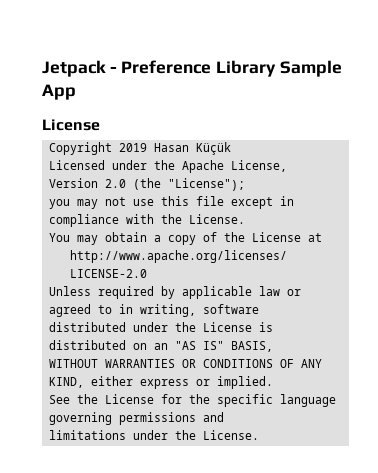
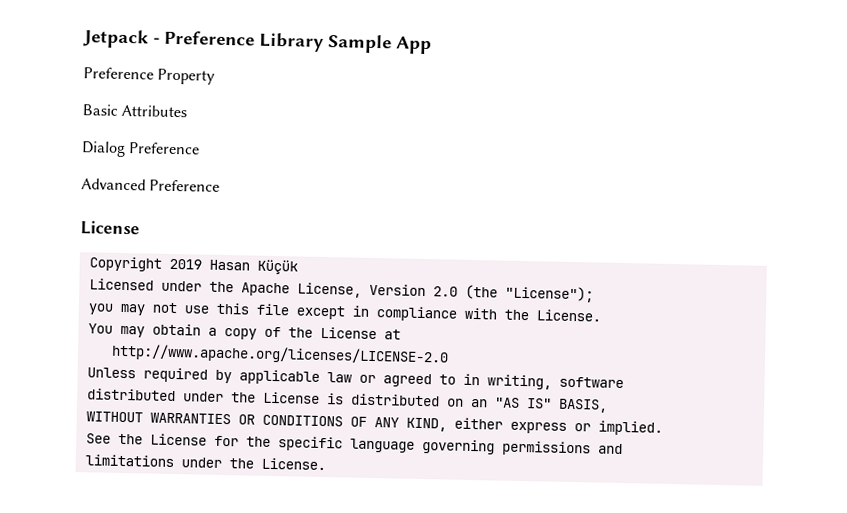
+ Preference Property
+ Basic Attributes
+ Dialog Preference
+ Advanced Preference

